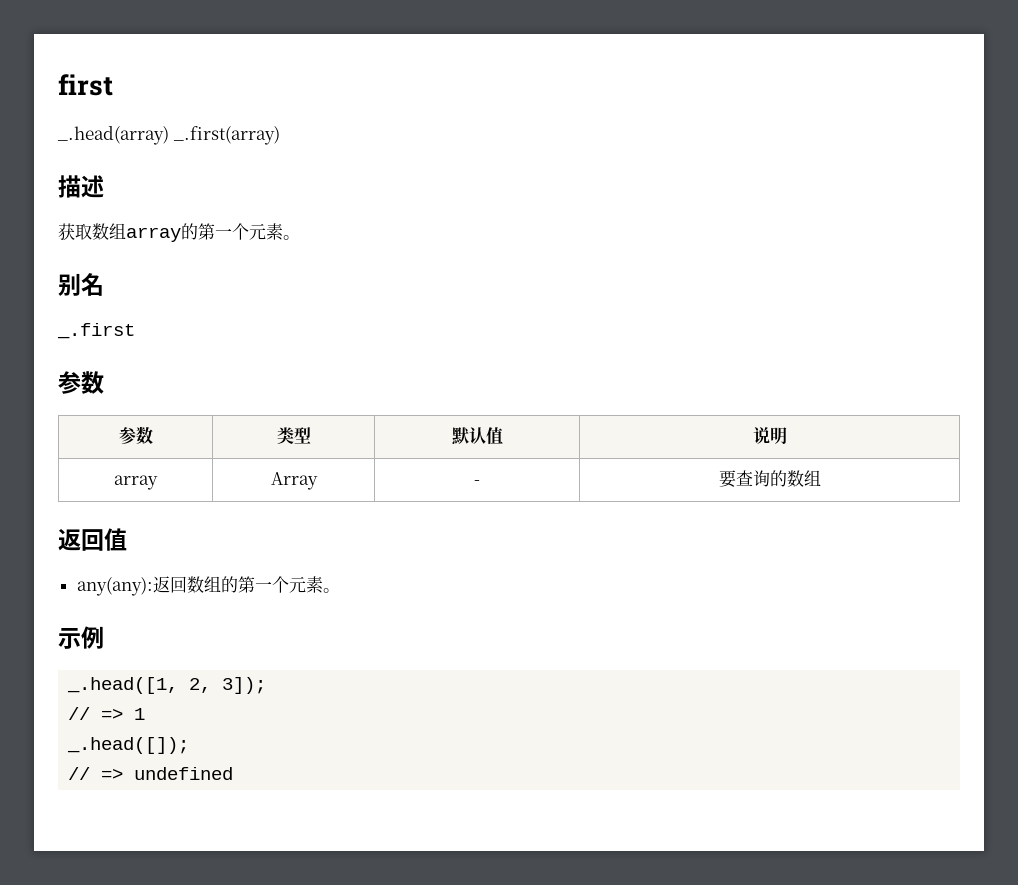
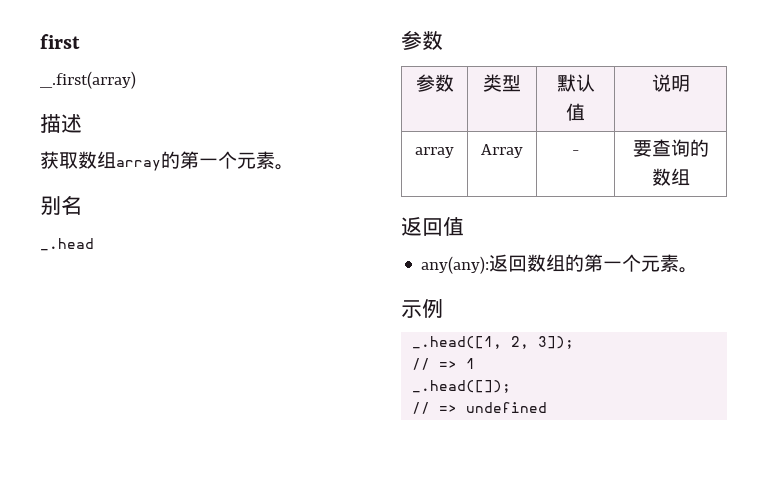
- _.head(array) _.first(array)
+ _.first(array)
- _.first
+ _.head

